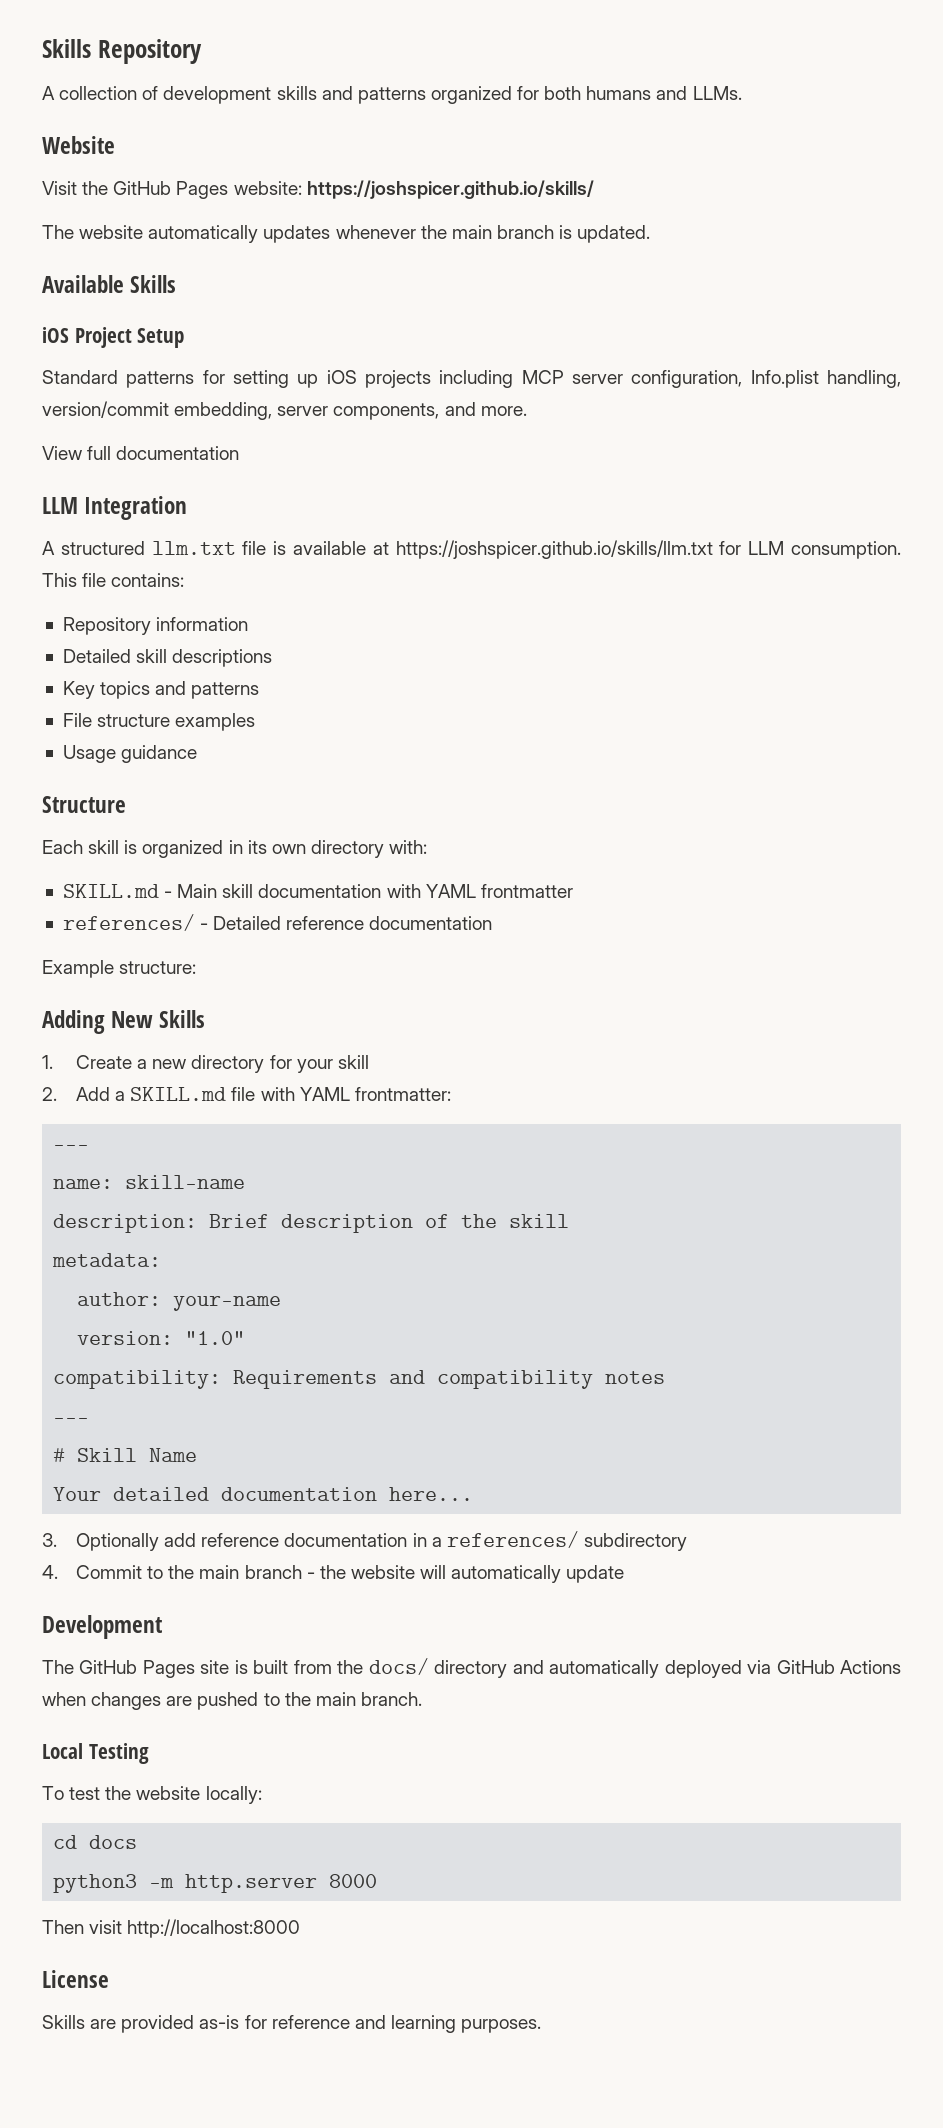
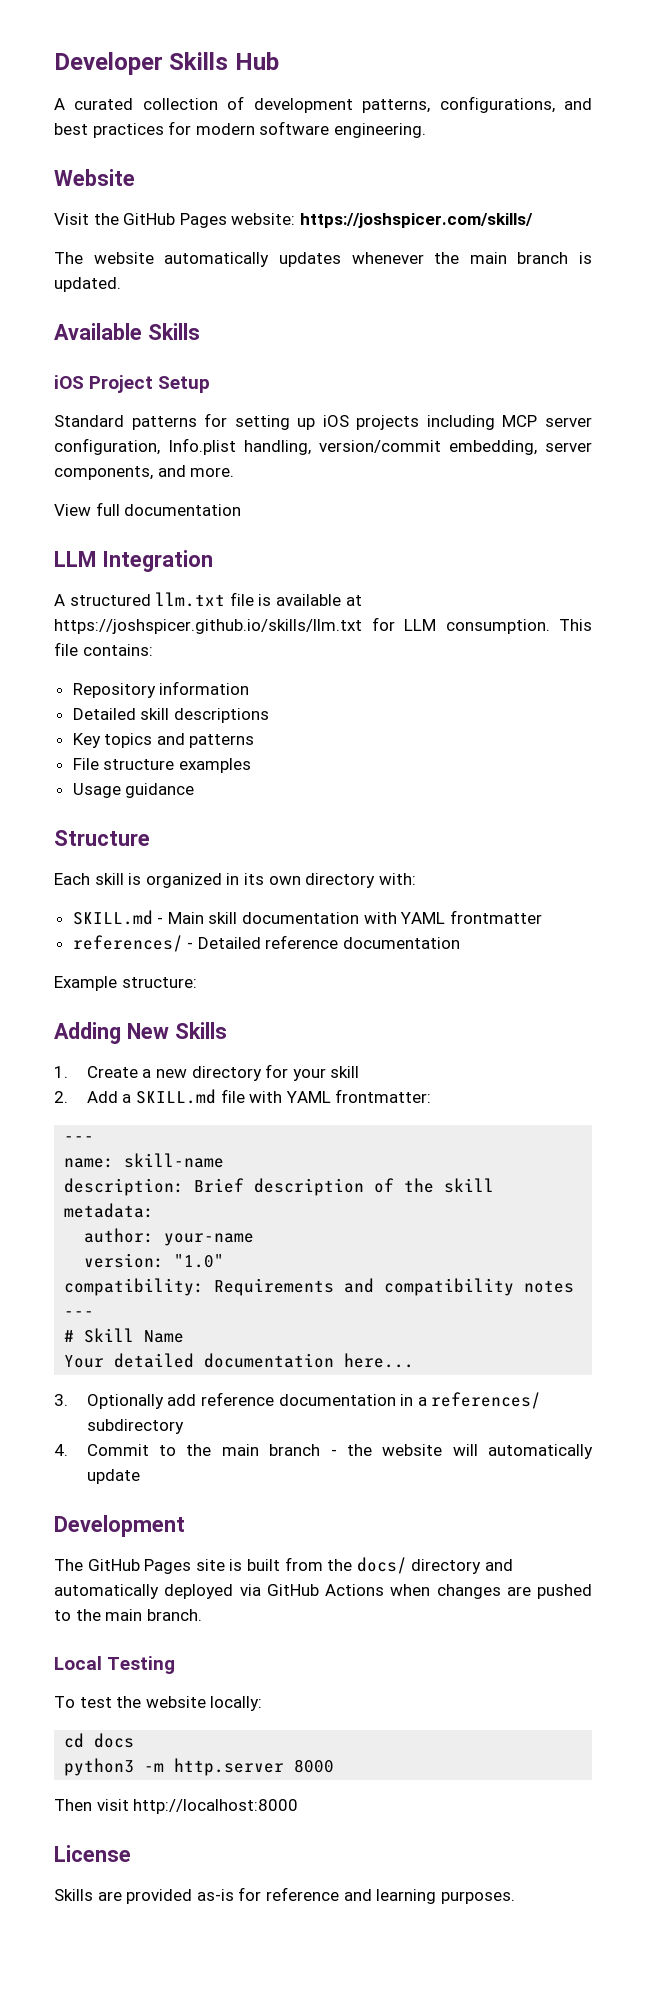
- Skills Repository
- A collection of development skills and patterns organized for both humans and LLMs.
+ Developer Skills Hub
+ A curated collection of development patterns, configurations, and best practices for modern software engineering.
- Visit the GitHub Pages website: https://joshspicer.github.io/skills/
+ Visit the GitHub Pages website: https://joshspicer.com/skills/

